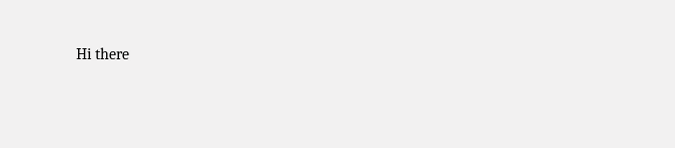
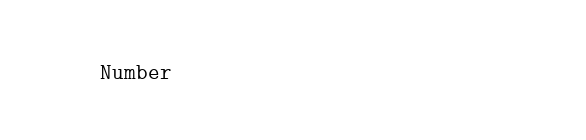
- Hi there
+ Number

